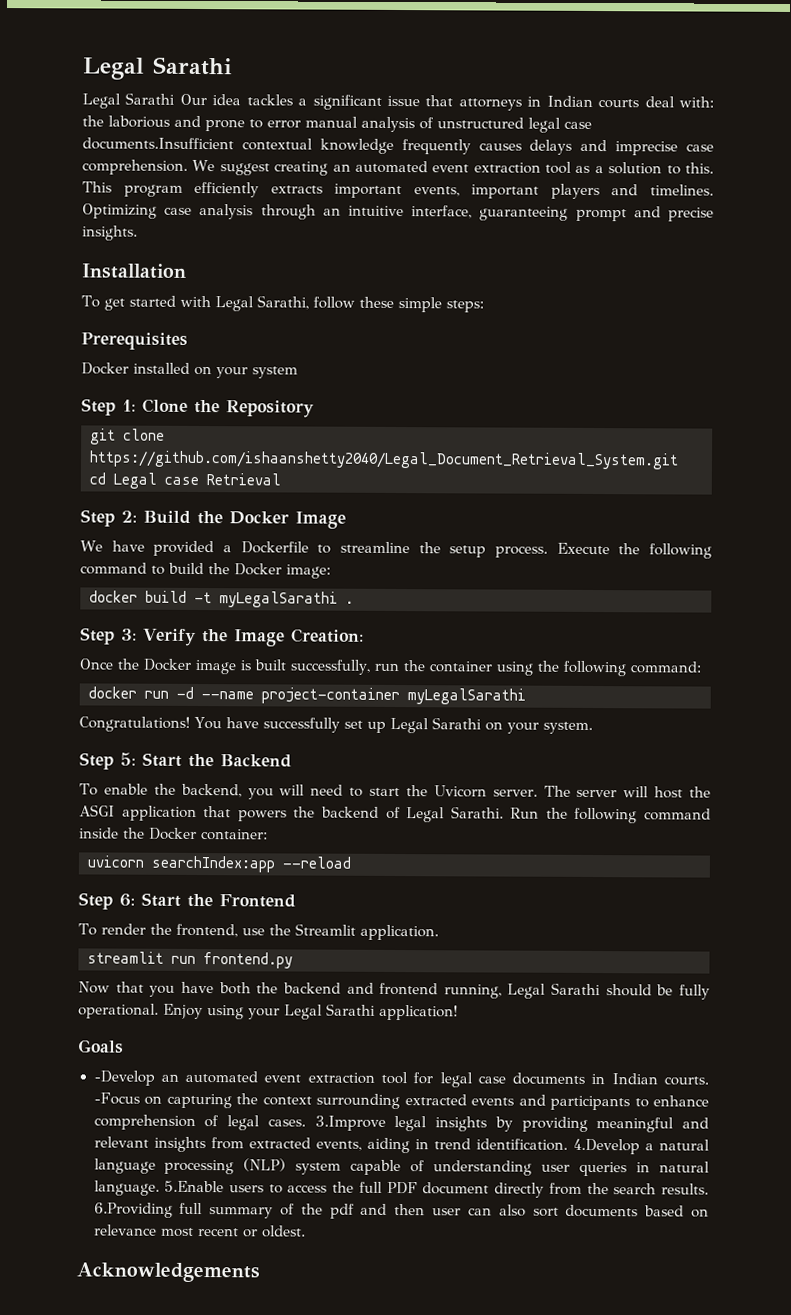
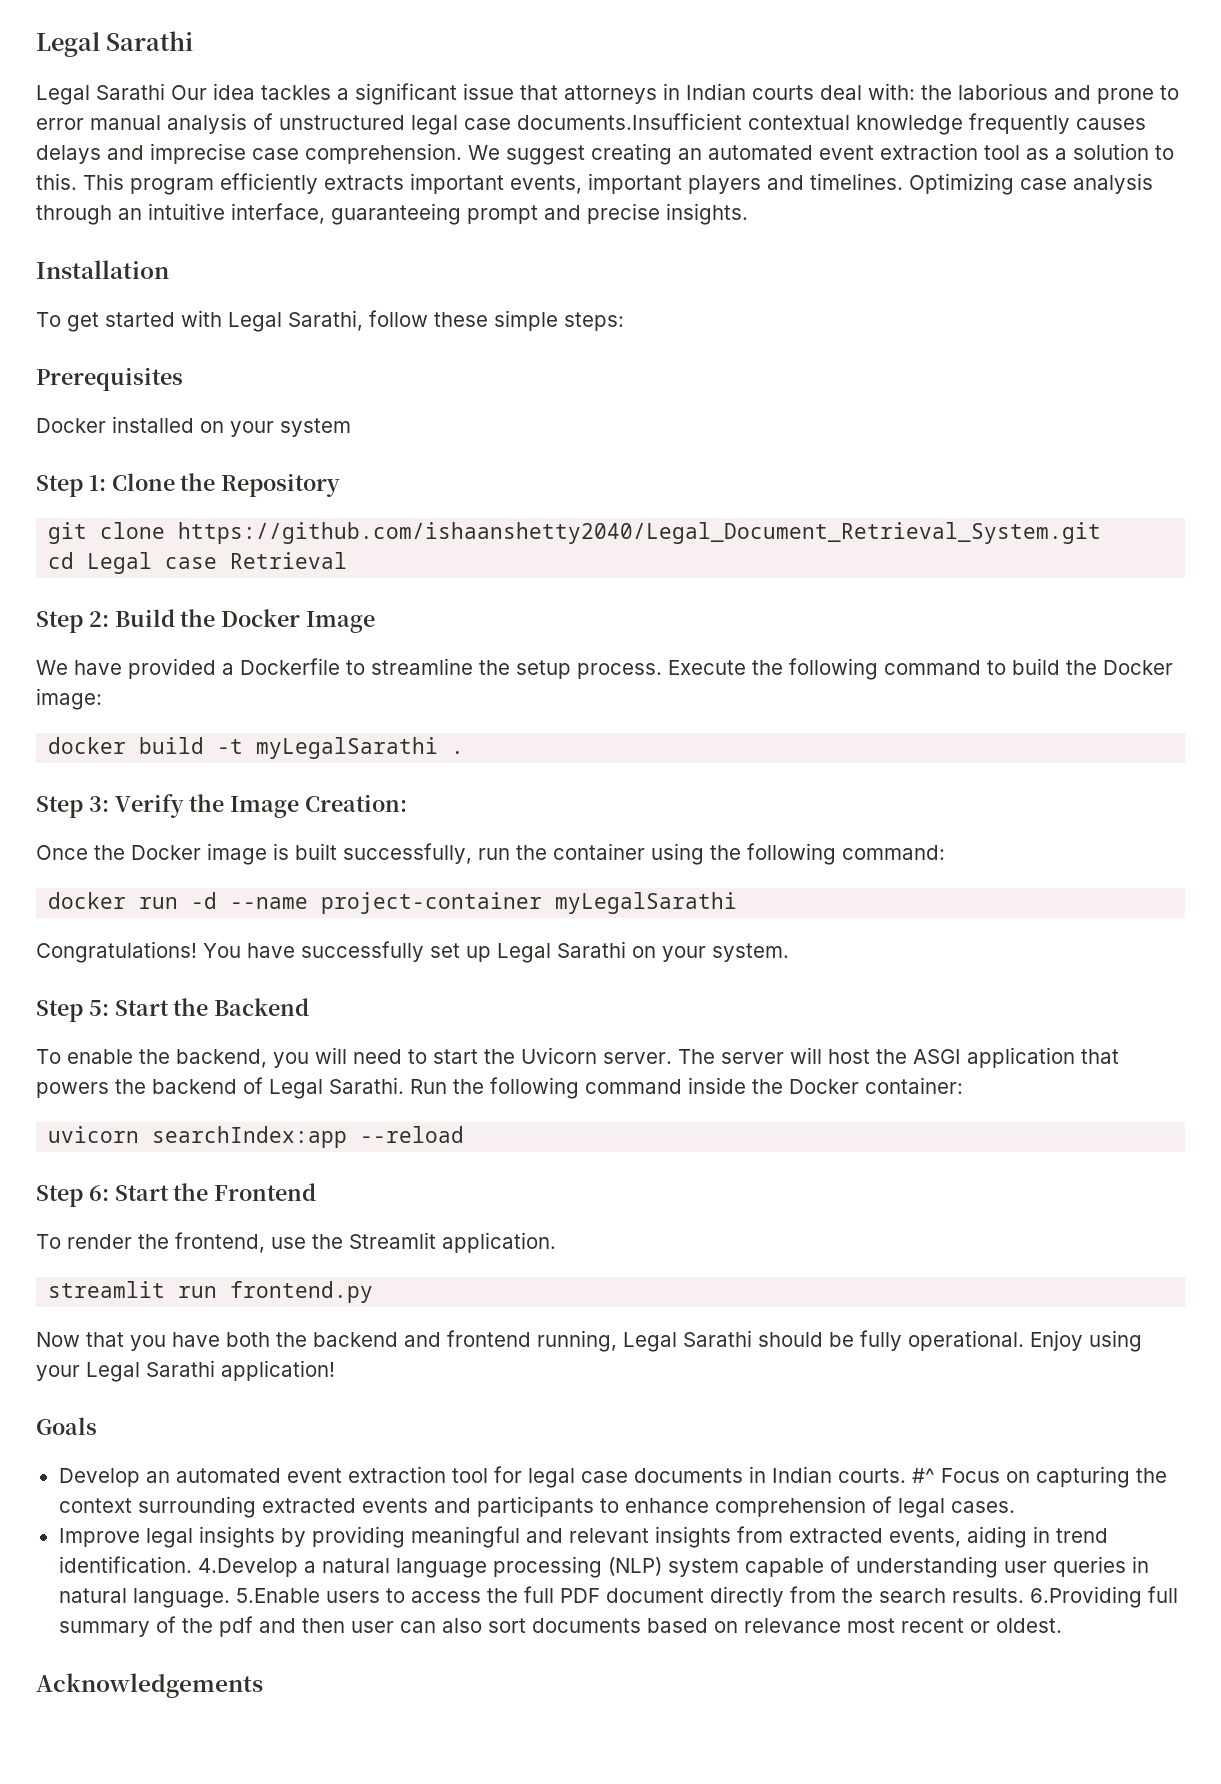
- -Develop an automated event extraction tool for legal case documents in Indian courts.
+ Develop an automated event extraction tool for legal case documents in Indian courts.
- -Focus on capturing the context surrounding extracted events and participants to enhance comprehension of legal cases. 3.Improve legal insights by providing meaningful and relevant insights from extracted events, aiding in trend identification.
+ #^ Focus on capturing the context surrounding extracted events and participants to enhance comprehension of legal cases.
+ Improve legal insights by providing meaningful and relevant insights from extracted events, aiding in trend identification.

